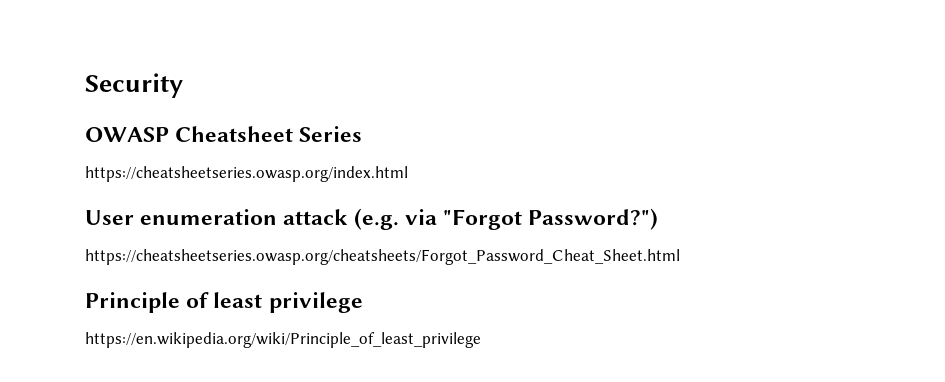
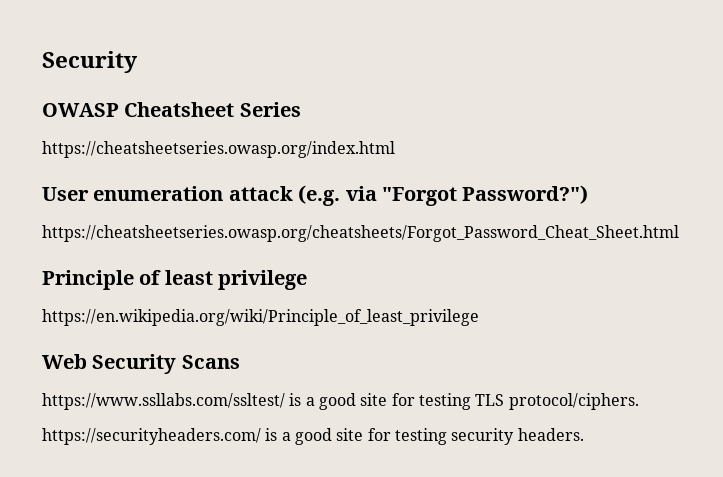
+ Web Security Scans
+ https://www.ssllabs.com/ssltest/ is a good site for testing TLS protocol/ciphers.
+ https://securityheaders.com/ is a good site for testing security headers.

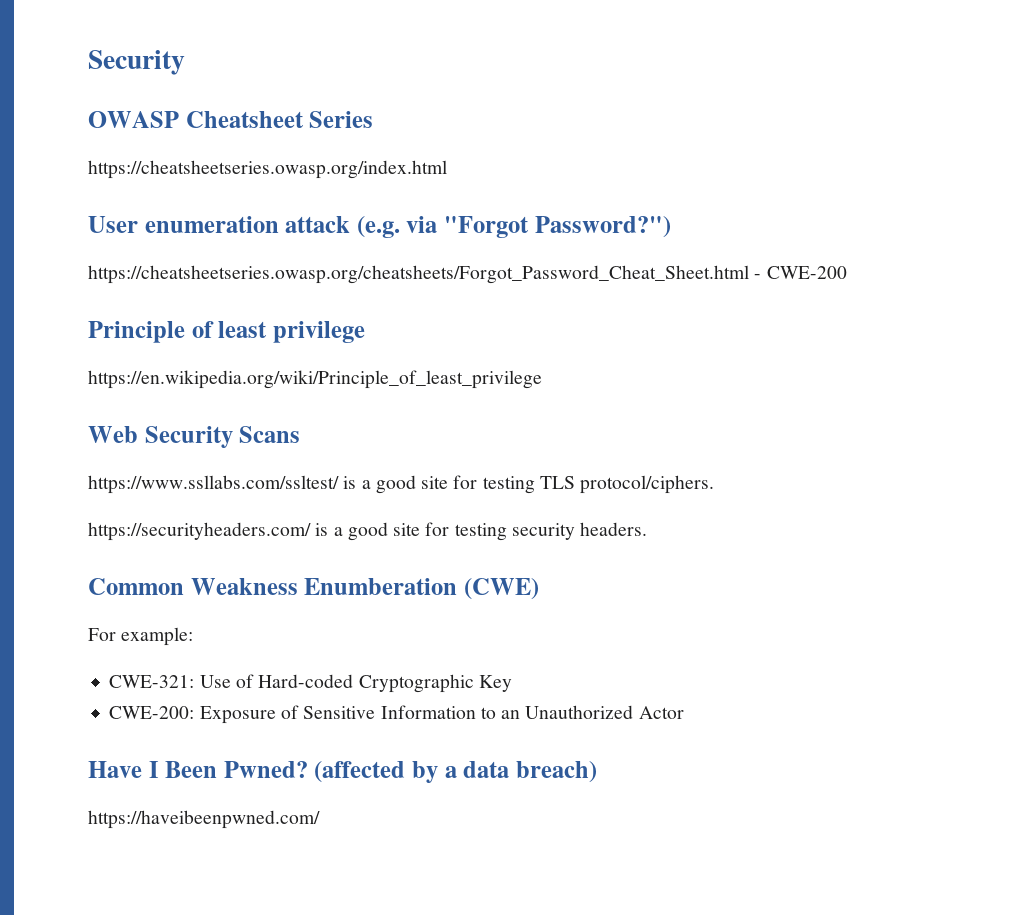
- https://cheatsheetseries.owasp.org/cheatsheets/Forgot_Password_Cheat_Sheet.html
+ https://cheatsheetseries.owasp.org/cheatsheets/Forgot_Password_Cheat_Sheet.html - CWE-200
+ Common Weakness Enumberation (CWE)
+ For example:
+ CWE-321: Use of Hard-coded Cryptographic Key
+ CWE-200: Exposure of Sensitive Information to an Unauthorized Actor
+ Have I Been Pwned? (affected by a data breach)
+ https://haveibeenpwned.com/

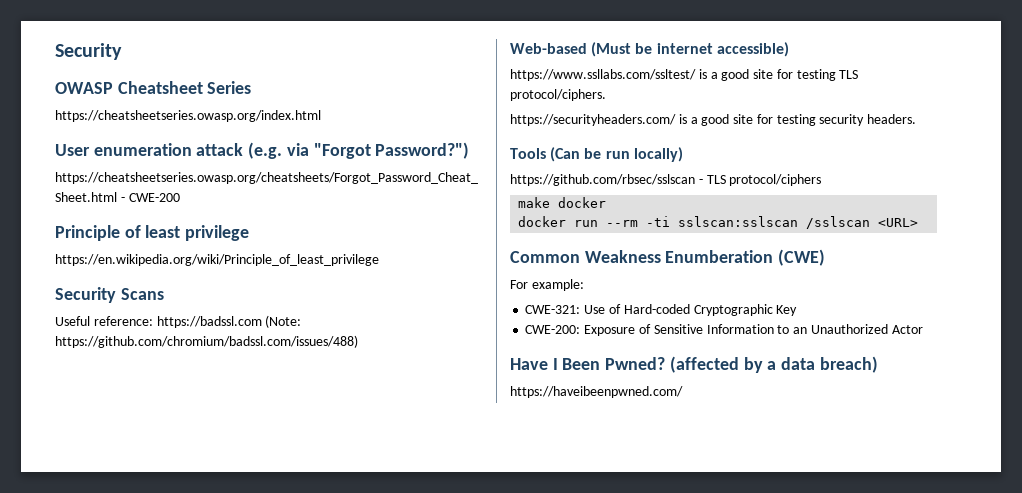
- Web Security Scans
+ Security Scans
+ Useful reference: https://badssl.com (Note: https://github.com/chromium/badssl.com/issues/488)
+ Web-based (Must be internet accessible)
+ Tools (Can be run locally)
+ https://github.com/rbsec/sslscan - TLS protocol/ciphers
+ make docker
+ docker run --rm -ti sslscan:sslscan /sslscan <URL>

